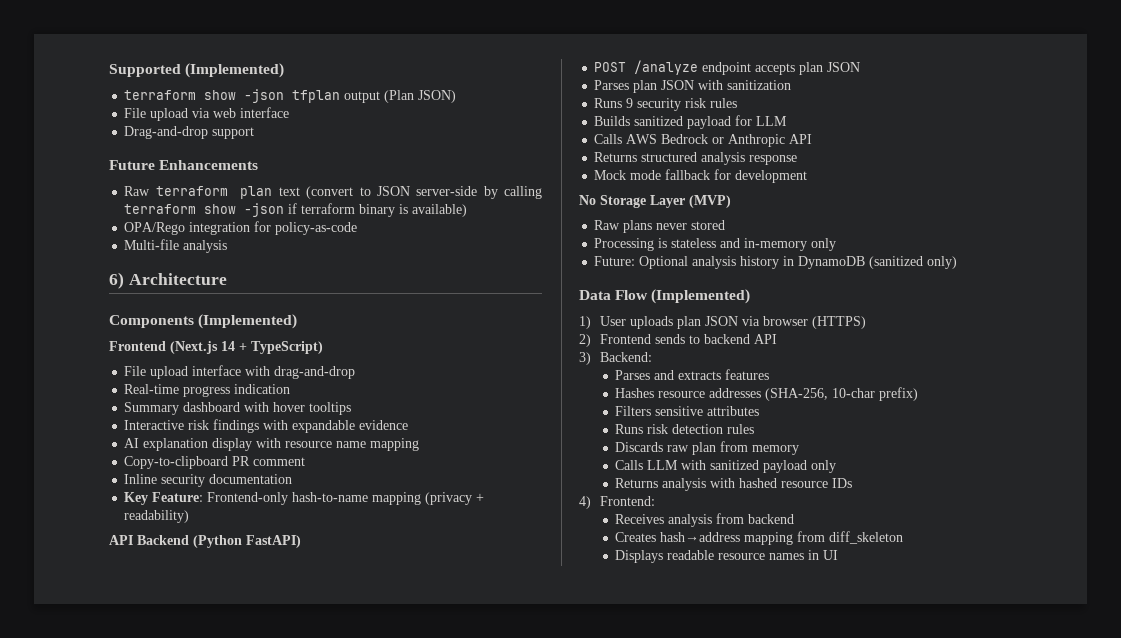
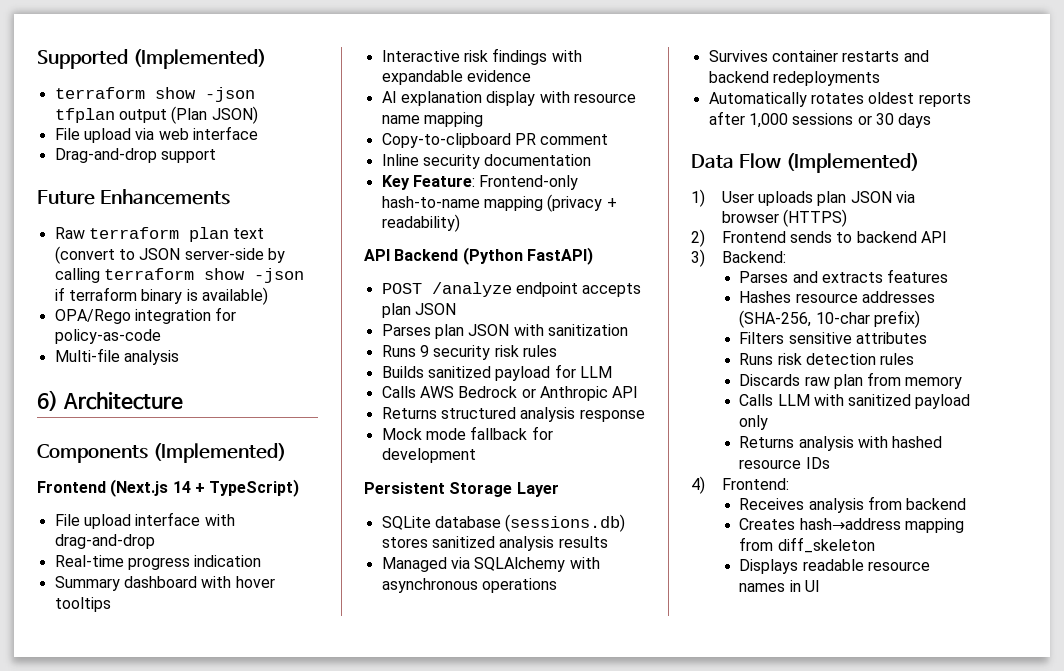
- No Storage Layer (MVP)
- Raw plans never stored
- Processing is stateless and in-memory only
- Future: Optional analysis history in DynamoDB (sanitized only)
+ Persistent Storage Layer
+ SQLite database (sessions.db) stores sanitized analysis results
+ Managed via SQLAlchemy with asynchronous operations
+ Survives container restarts and backend redeployments
+ Automatically rotates oldest reports after 1,000 sessions or 30 days

